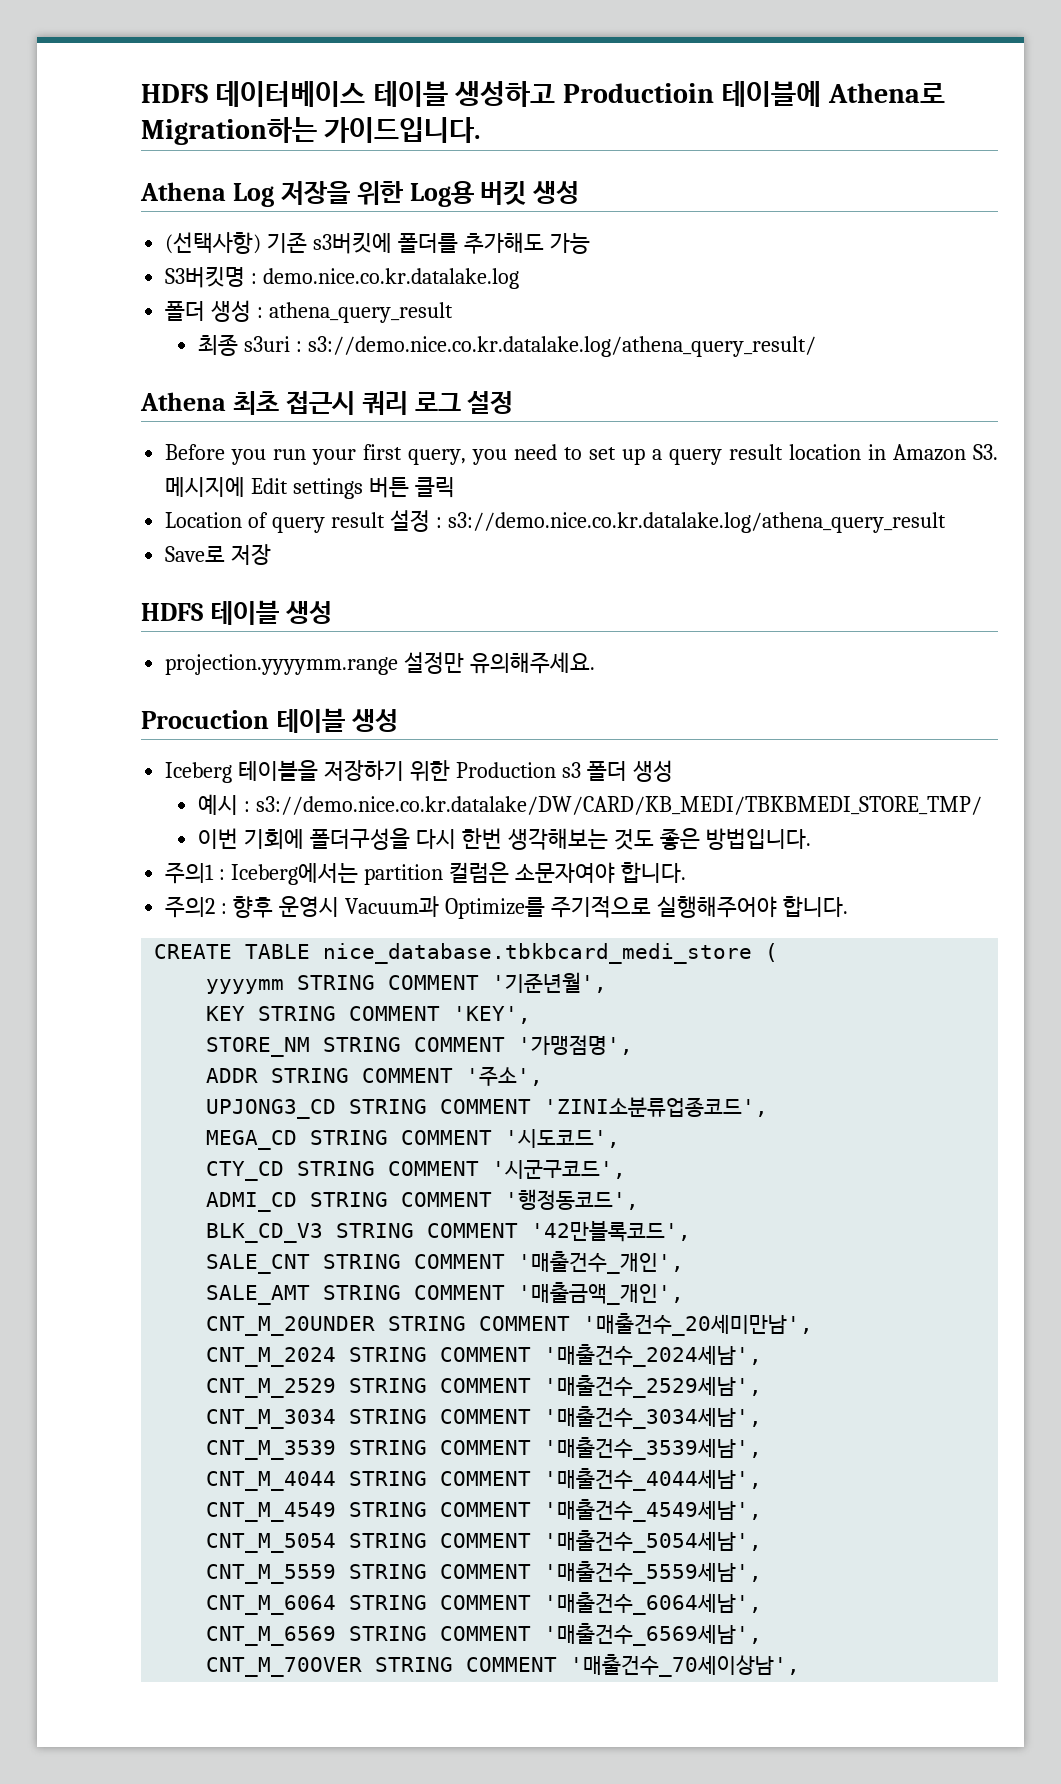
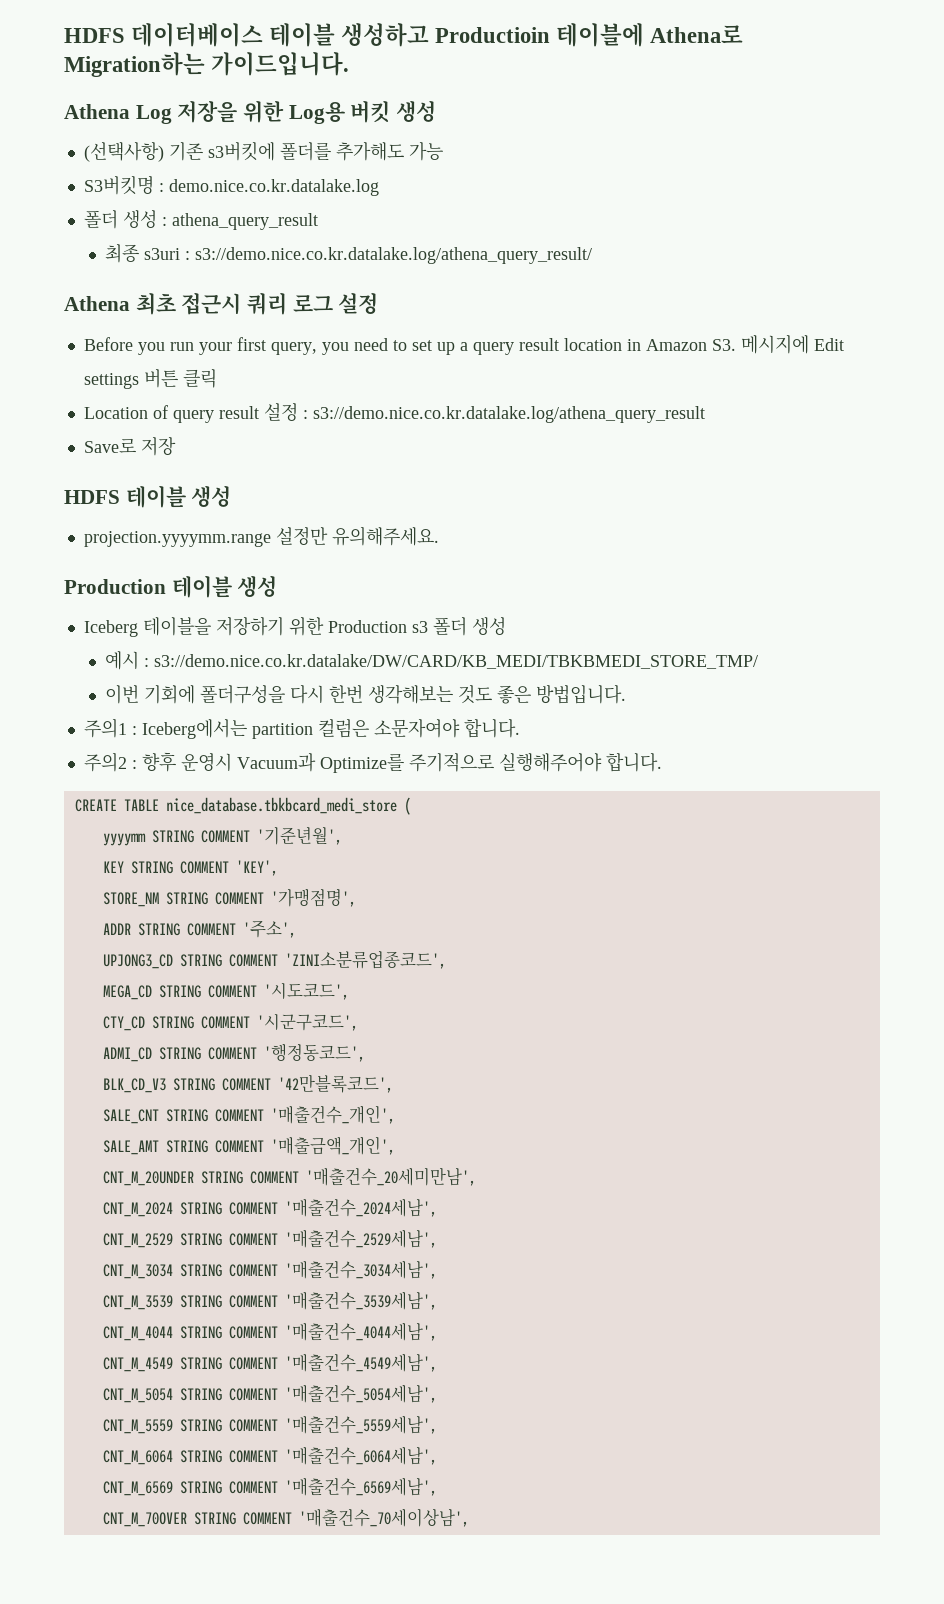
- Procuction 테이블 생성
+ Production 테이블 생성

